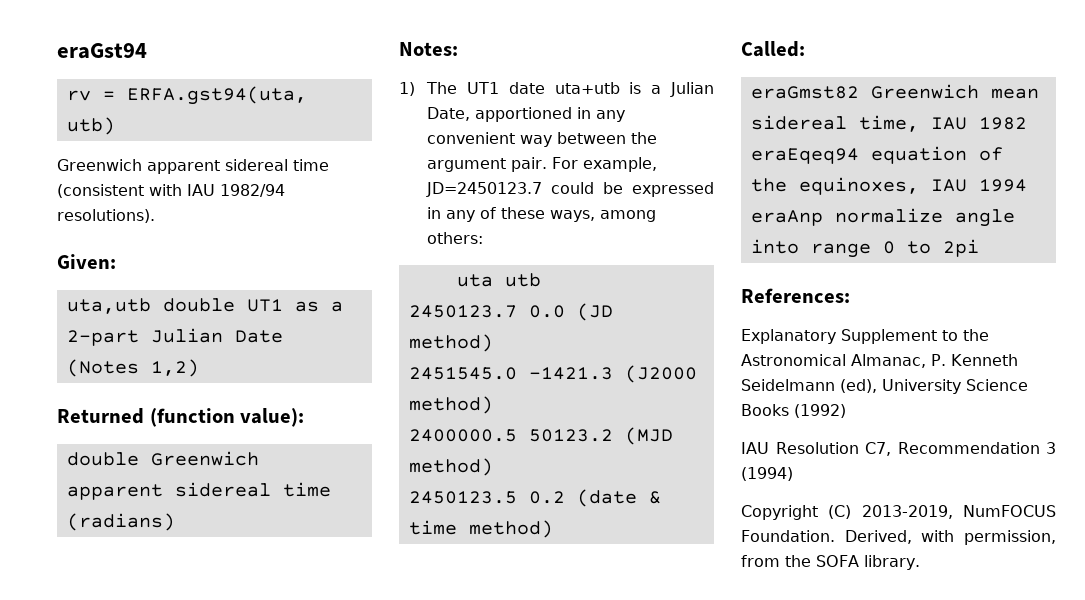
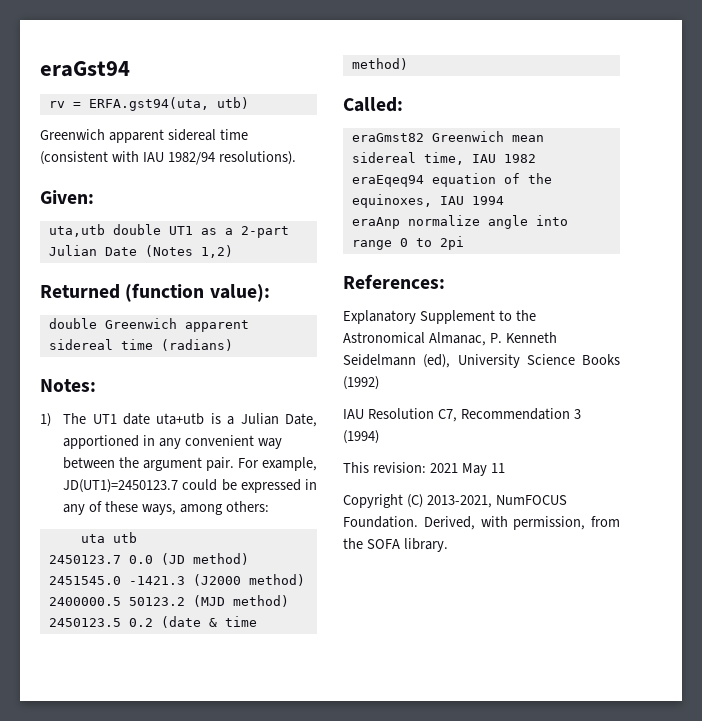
- For example, JD=2450123.7 could be expressed in any of these ways, among others:
+ For example, JD(UT1)=2450123.7 could be expressed in any of these ways, among others:
+ This revision: 2021 May 11
- Copyright (C) 2013-2019, NumFOCUS Foundation.
+ Copyright (C) 2013-2021, NumFOCUS Foundation.

